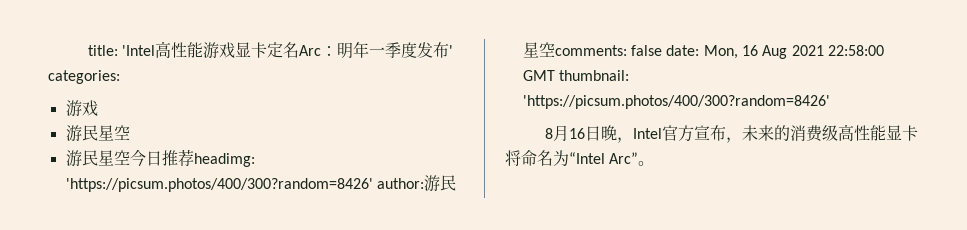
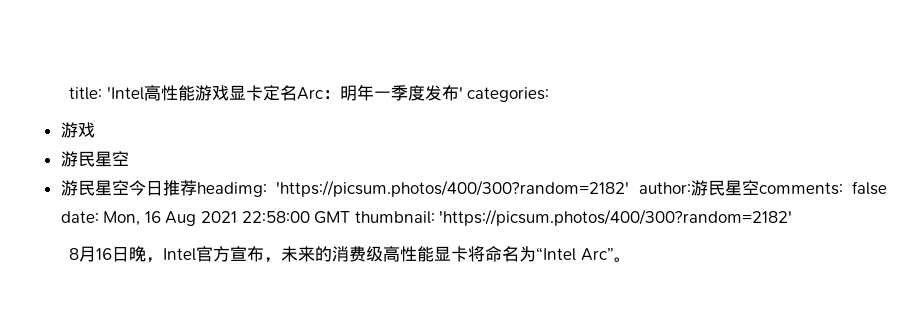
- 游民星空今日推荐headimg: 'https://picsum.photos/400/300?random=8426' author:游民星空comments: false date: Mon, 16 Aug 2021 22:58:00 GMT thumbnail: 'https://picsum.photos/400/300?random=8426'
+ 游民星空今日推荐headimg: 'https://picsum.photos/400/300?random=2182' author:游民星空comments: false date: Mon, 16 Aug 2021 22:58:00 GMT thumbnail: 'https://picsum.photos/400/300?random=2182'

